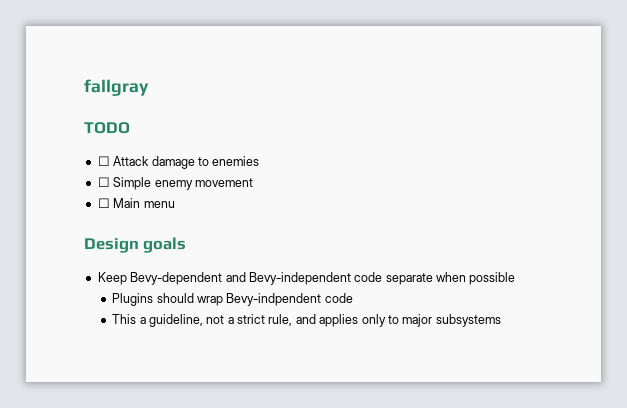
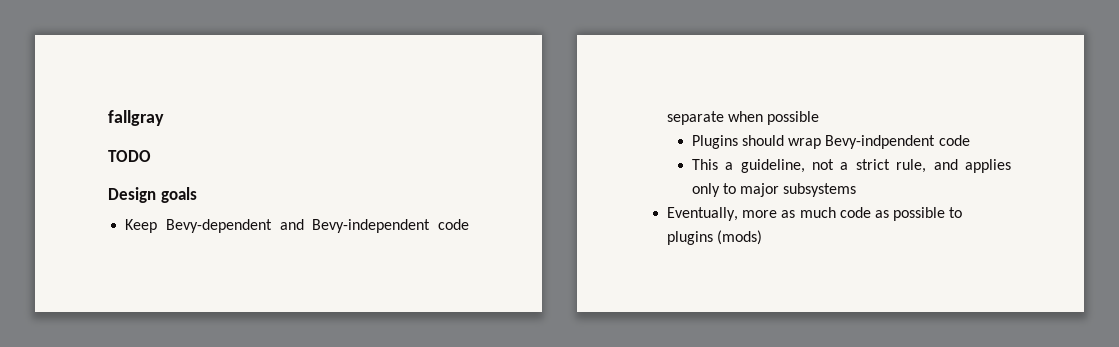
- ☐ Attack damage to enemies
- ☐ Simple enemy movement
- ☐ Main menu
+ Eventually, more as much code as possible to plugins (mods)

